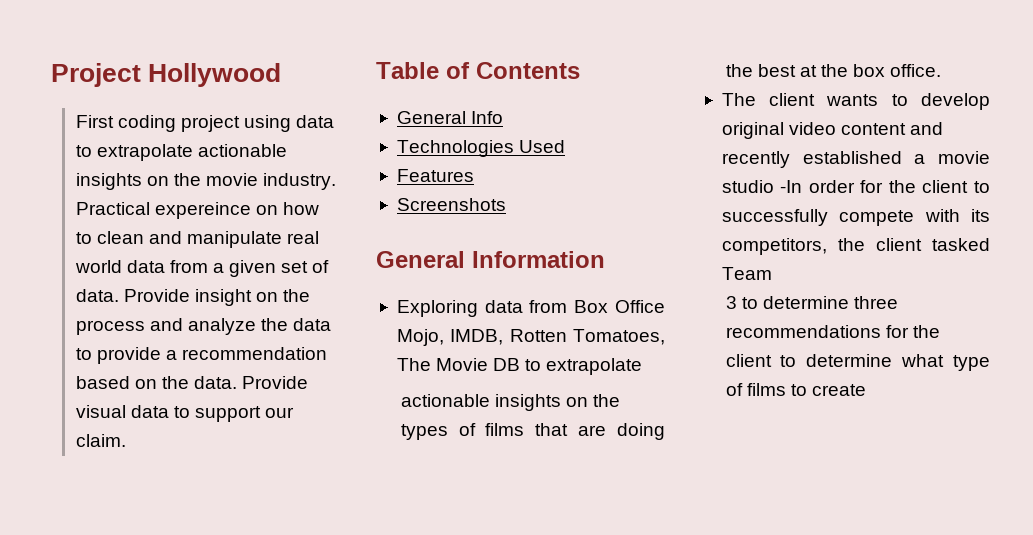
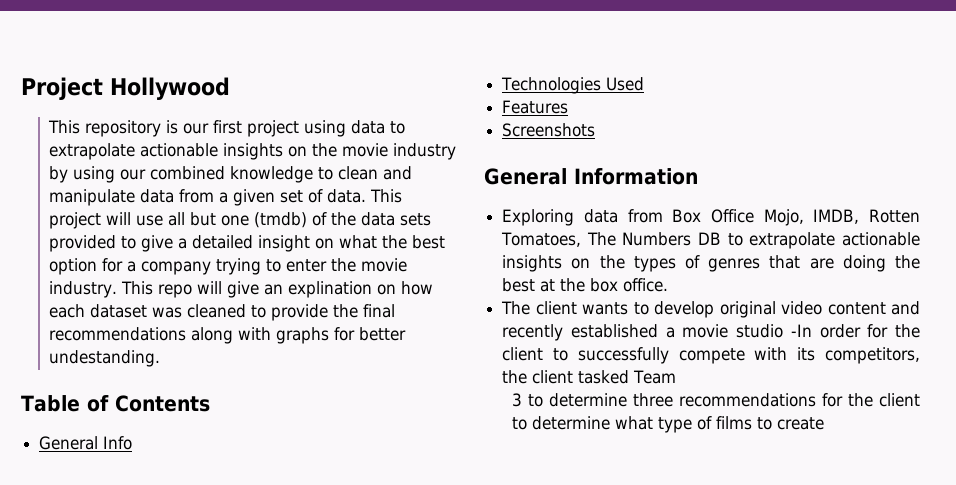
- First coding project using data to extrapolate actionable insights on the movie industry. Practical expereince on how to clean and manipulate real world data from a given set of data.
+ This repository is our first project using data to extrapolate actionable insights on the movie industry by using our combined knowledge to clean and manipulate data from a given set of data.
- Provide insight on the process and analyze the data to provide a recommendation based on the data. Provide visual data to support our claim.
+ This project will use all but one (tmdb) of the data sets provided to give a detailed insight on what the best option for a company trying to enter the movie industry. This repo will give an explination on how each dataset was cleaned to provide the final recommendations along with graphs for better undestanding.
- Exploring data from Box Office Mojo, IMDB, Rotten Tomatoes, The Movie DB to extrapolate
- actionable insights on the types of films that are doing the best at the box office.
+ Exploring data from Box Office Mojo, IMDB, Rotten Tomatoes, The Numbers DB to extrapolate actionable insights on the types of genres that are doing the best at the box office.

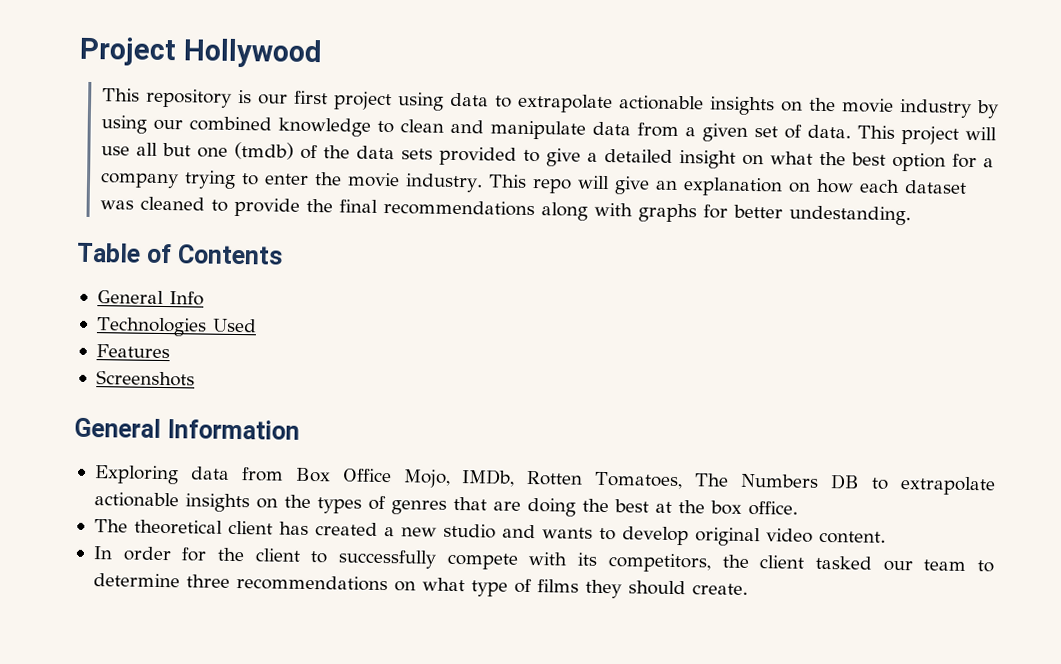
- This repo will give an explination on how each dataset was cleaned to provide the final recommendations along with graphs for better undestanding.
+ This repo will give an explanation on how each dataset was cleaned to provide the final recommendations along with graphs for better undestanding.
- Exploring data from Box Office Mojo, IMDB, Rotten Tomatoes, The Numbers DB to extrapolate actionable insights on the types of genres that are doing the best at the box office.
+ Exploring data from Box Office Mojo, IMDb, Rotten Tomatoes, The Numbers DB to extrapolate actionable insights on the types of genres that are doing the best at the box office.
- The client wants to develop original video content and recently established a movie studio -In order for the client to successfully compete with its competitors, the client tasked Team
- 3 to determine three recommendations for the client to determine what type of films to create
+ The theoretical client has created a new studio and wants to develop original video content.
+ In order for the client to successfully compete with its competitors, the client tasked our team to determine three recommendations on what type of films they should create.

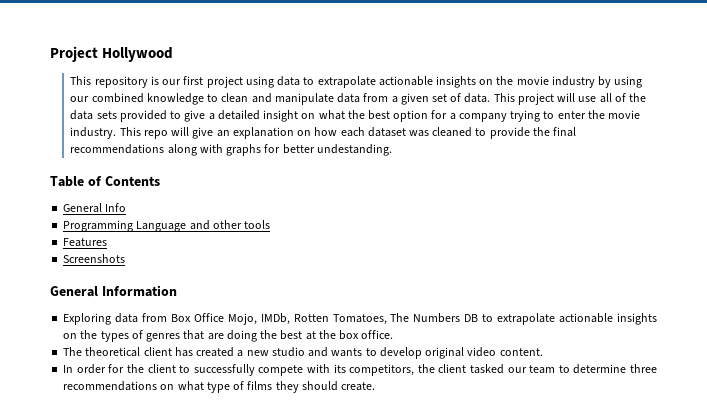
- This project will use all but one (tmdb) of the data sets provided to give a detailed insight on what the best option for a company trying to enter the movie industry.
+ This project will use all of the data sets provided to give a detailed insight on what the best option for a company trying to enter the movie industry.
- Technologies Used
+ Programming Language and other tools

